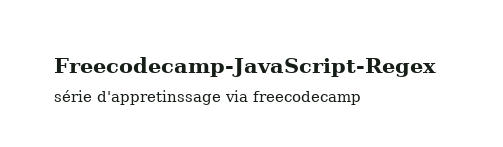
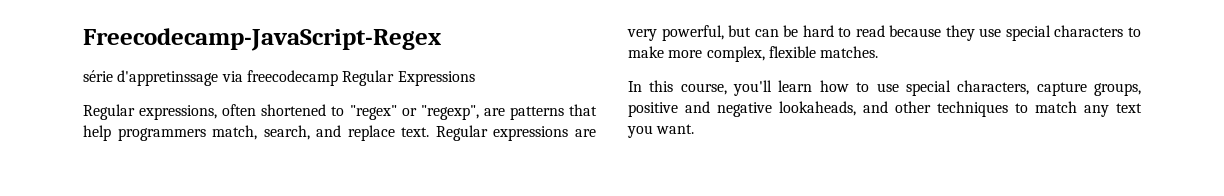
- série d'appretinssage via freecodecamp
+ série d'appretinssage via freecodecamp Regular Expressions
+ Regular expressions, often shortened to "regex" or "regexp", are patterns that help programmers match, search, and replace text. Regular expressions are very powerful, but can be hard to read because they use special characters to make more complex, flexible matches.
+ In this course, you'll learn how to use special characters, capture groups, positive and negative lookaheads, and other techniques to match any text you want.

